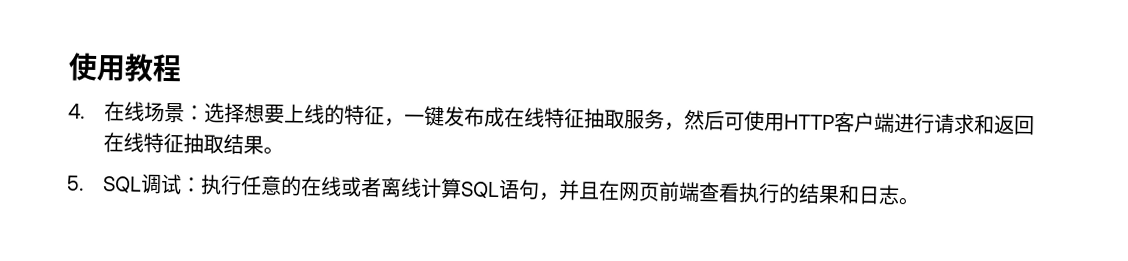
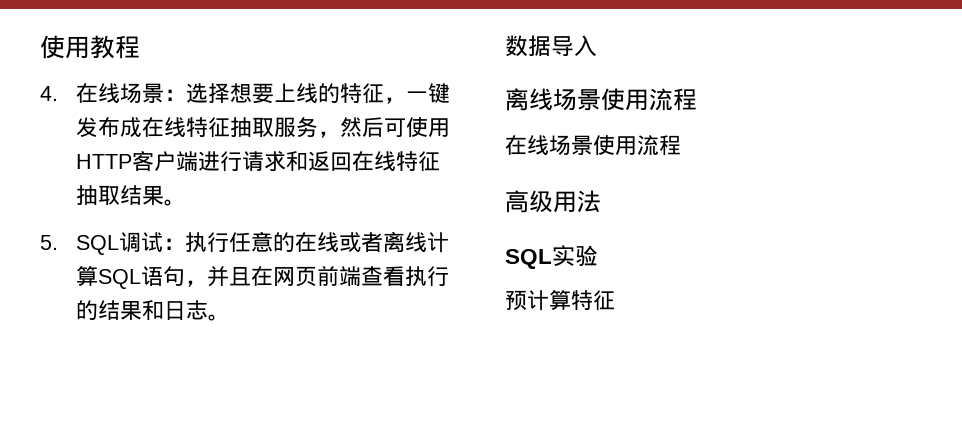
+ 数据导入
+ 离线场景使用流程
+ 在线场景使用流程
+ 高级用法
+ SQL实验
+ 预计算特征

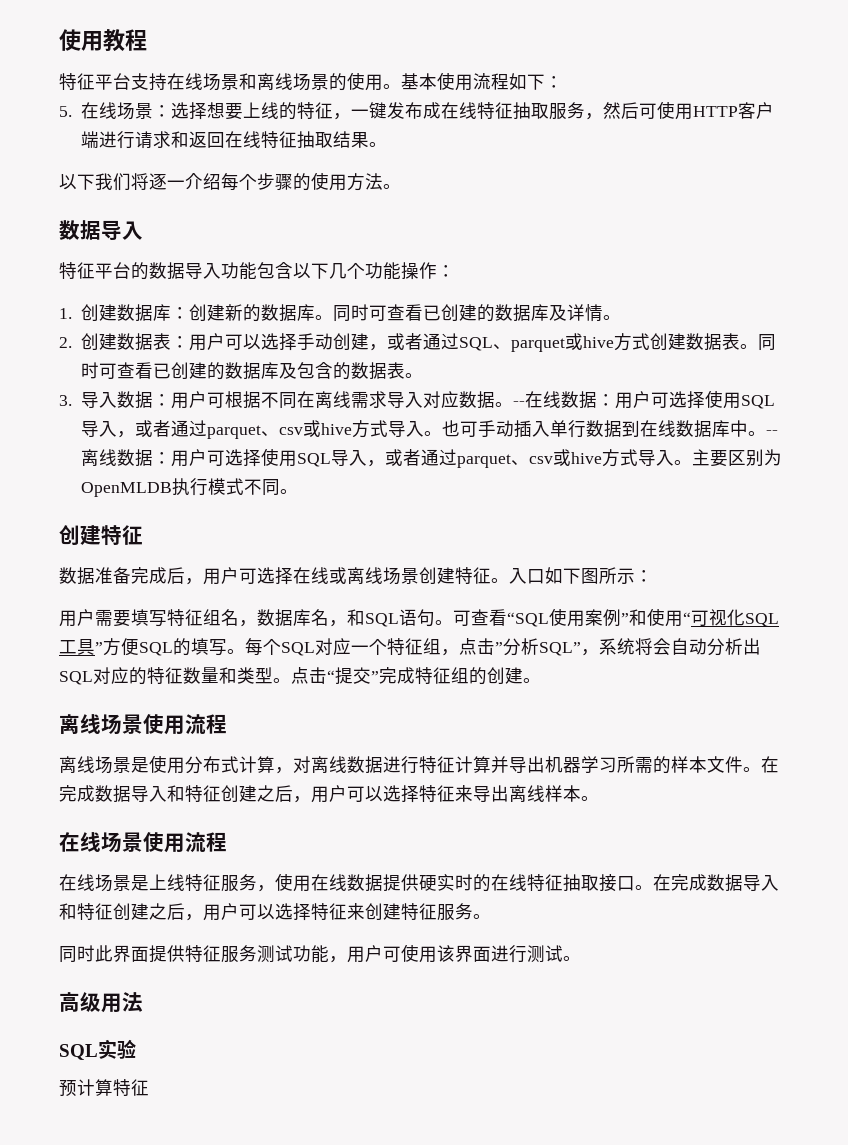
- 4.在线场景：选择想要上线的特征，一键发布成在线特征抽取服务，然后可使用HTTP客户端进行请求和返回在线特征抽取结果。
+ 特征平台支持在线场景和离线场景的使用。基本使用流程如下：
+ 5.在线场景：选择想要上线的特征，一键发布成在线特征抽取服务，然后可使用HTTP客户端进行请求和返回在线特征抽取结果。
- 5. SQL调试：执行任意的在线或者离线计算SQL语句，并且在网页前端查看执行的结果和日志。
+ 以下我们将逐一介绍每个步骤的使用方法。
  数据导入
+ 特征平台的数据导入功能包含以下几个功能操作：
+ 1.创建数据库：创建新的数据库。同时可查看已创建的数据库及详情。
+ 2.创建数据表：用户可以选择手动创建，或者通过SQL、parquet或hive方式创建数据表。同时可查看已创建的数据库及包含的数据表。
+ 3.导入数据：用户可根据不同在离线需求导入对应数据。--在线数据：用户可选择使用SQL导入，或者通过parquet、csv或hive方式导入。也可手动插入单行数据到在线数据库中。--离线数据：用户可选择使用SQL导入，或者通过parquet、csv或hive方式导入。主要区别为OpenMLDB执行模式不同。
+ 创建特征
+ 数据准备完成后，用户可选择在线或离线场景创建特征。入口如下图所示：
+ 用户需要填写特征组名，数据库名，和SQL语句。可查看“SQL使用案例”和使用“可视化SQL工具”方便SQL的填写。每个SQL对应一个特征组，点击”分析SQL”，系统将会自动分析出SQL对应的特征数量和类型。点击“提交”完成特征组的创建。
  离线场景使用流程
+ 离线场景是使用分布式计算，对离线数据进行特征计算并导出机器学习所需的样本文件。在完成数据导入和特征创建之后，用户可以选择特征来导出离线样本。
+ 在线场景使用流程
- 在线场景使用流程
+ 在线场景是上线特征服务，使用在线数据提供硬实时的在线特征抽取接口。在完成数据导入和特征创建之后，用户可以选择特征来创建特征服务。
+ 同时此界面提供特征服务测试功能，用户可使用该界面进行测试。

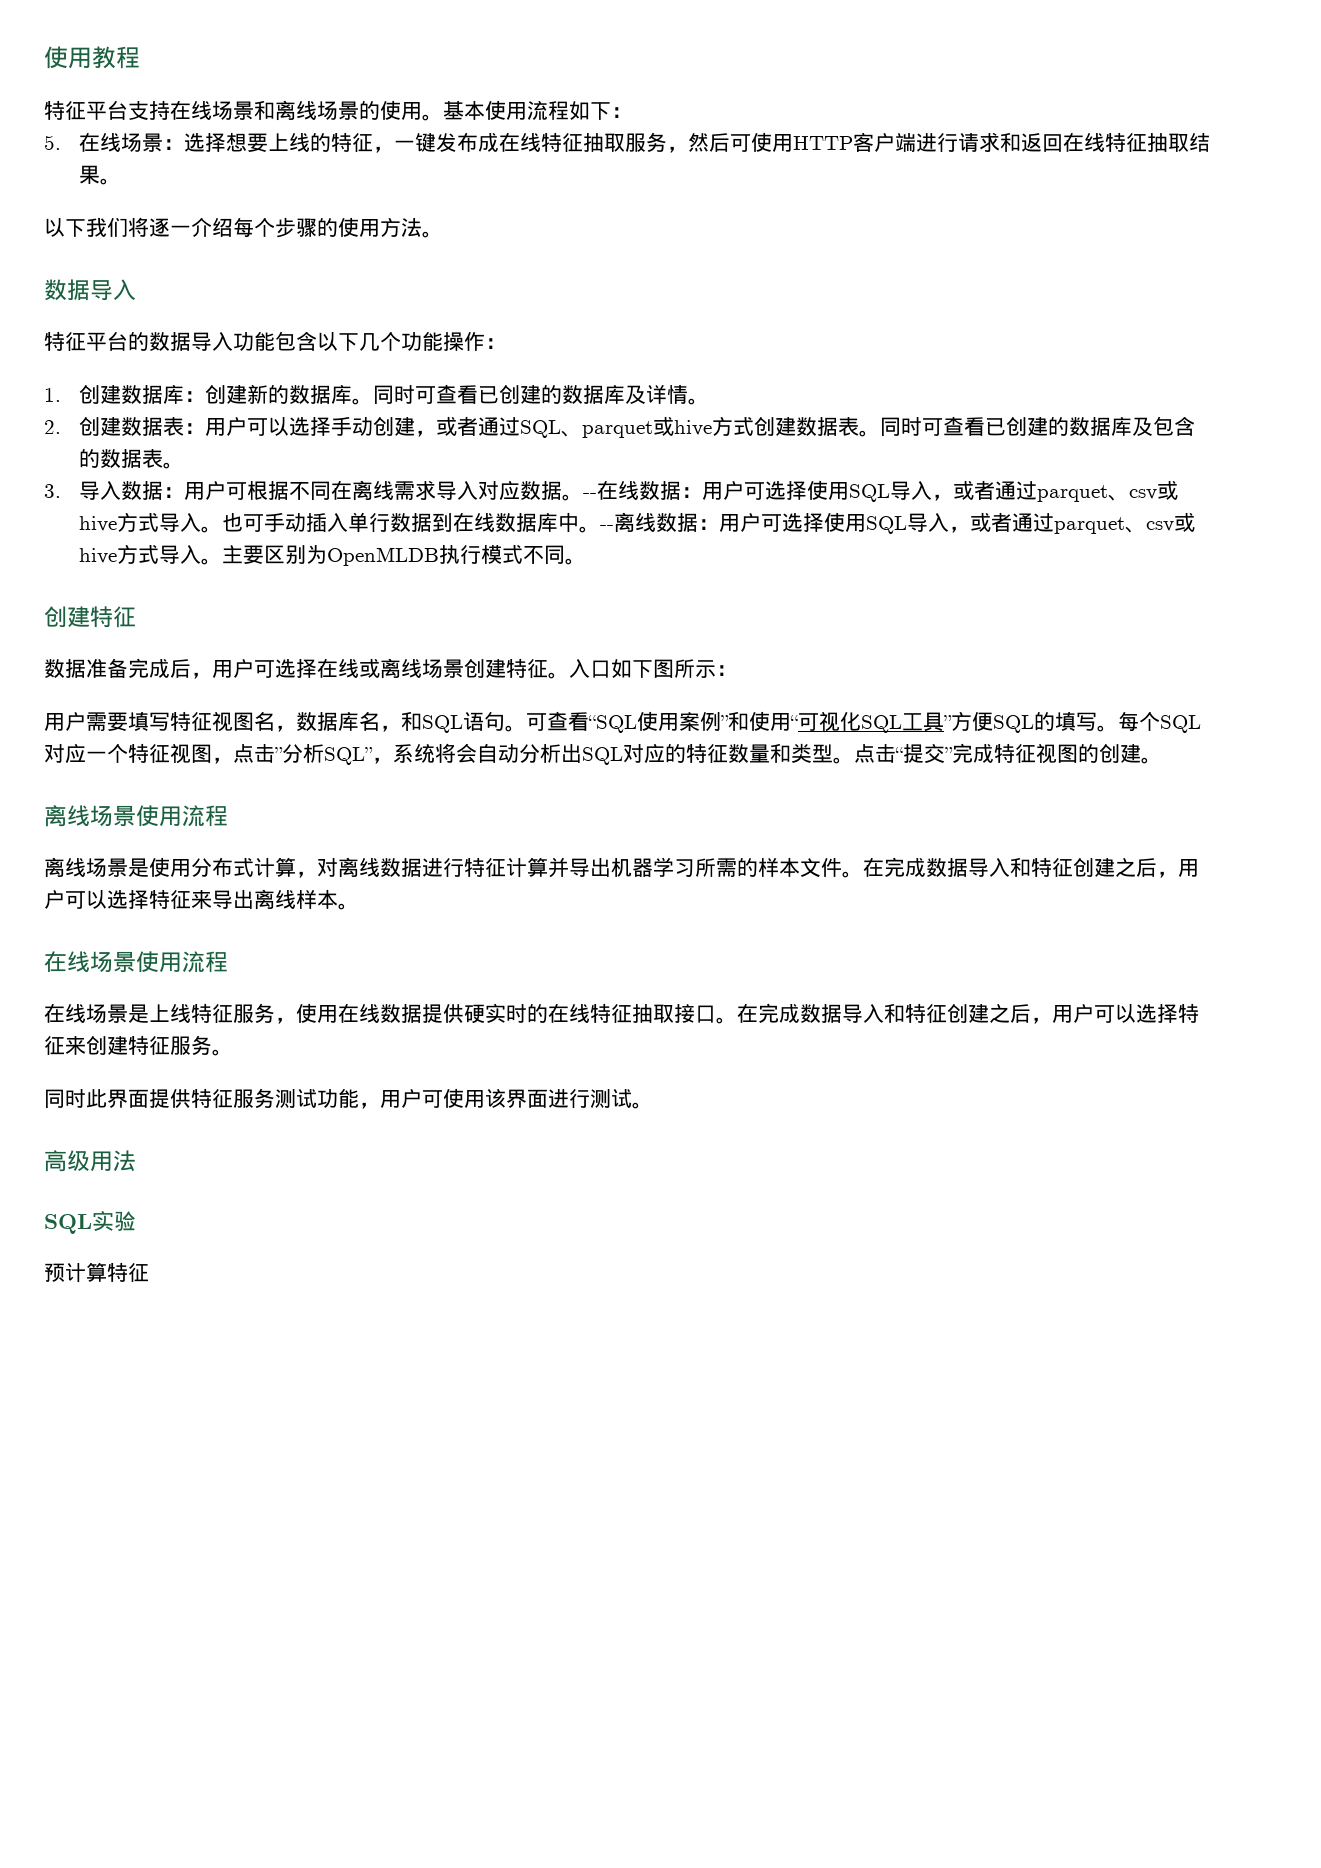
- 用户需要填写特征组名，数据库名，和SQL语句。
+ 用户需要填写特征视图名，数据库名，和SQL语句。
- 每个SQL对应一个特征组，点击”分析SQL”，系统将会自动分析出SQL对应的特征数量和类型。
+ 每个SQL对应一个特征视图，点击”分析SQL”，系统将会自动分析出SQL对应的特征数量和类型。
- 点击“提交”完成特征组的创建。
+ 点击“提交”完成特征视图的创建。

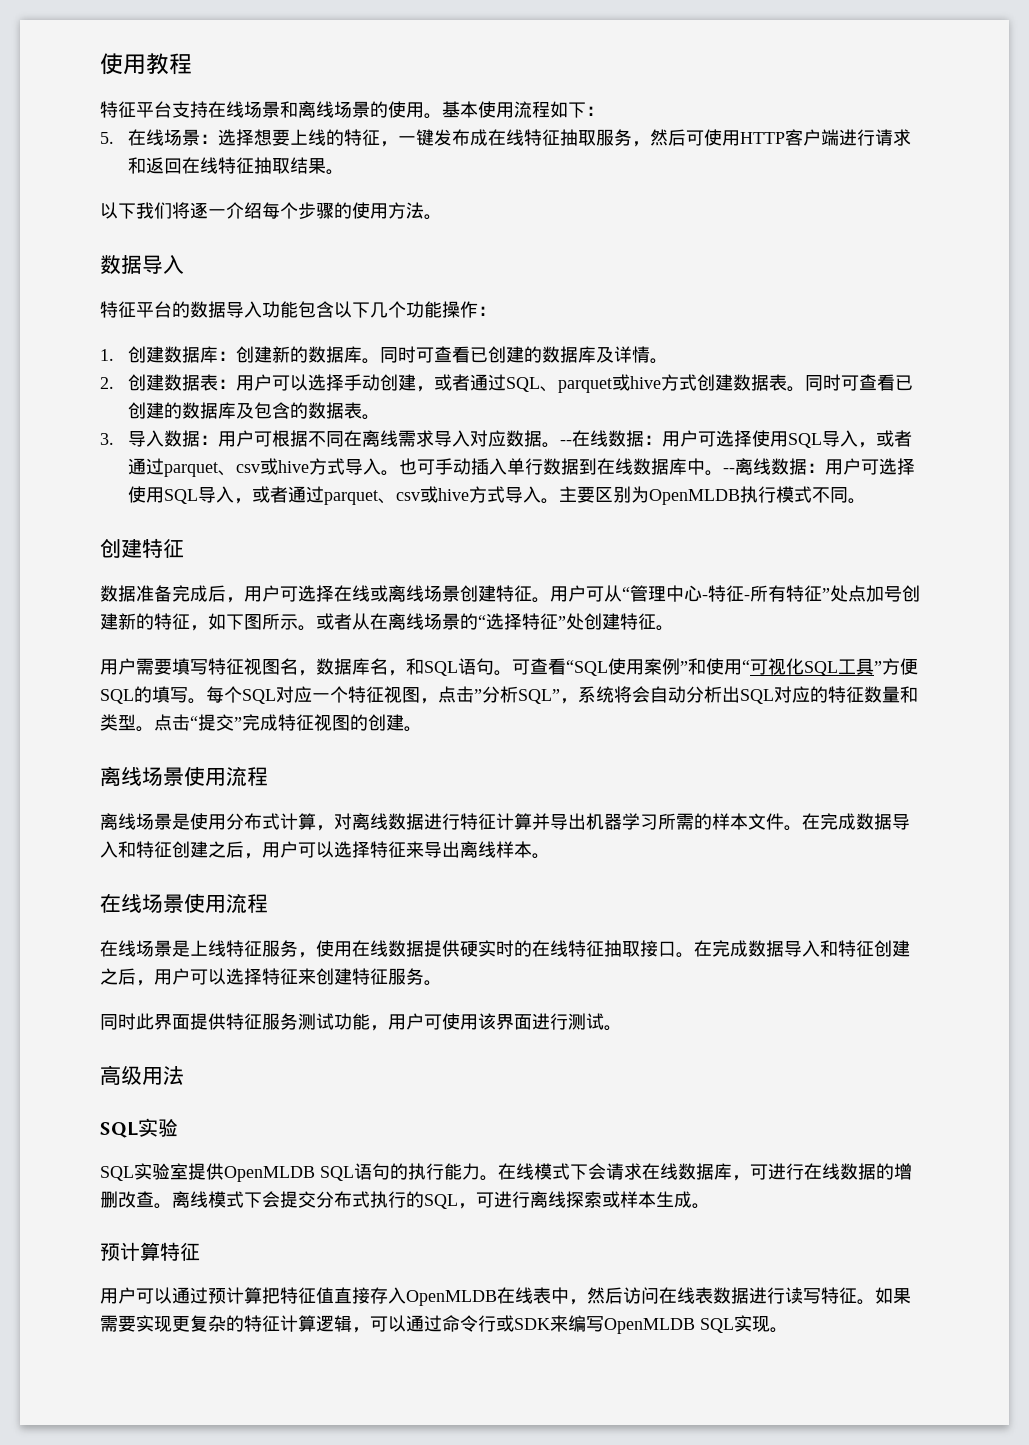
- 入口如下图所示：
+ 用户可从“管理中心-特征-所有特征”处点加号创建新的特征，如下图所示。或者从在离线场景的“选择特征”处创建特征。
+ SQL实验室提供OpenMLDB SQL语句的执行能力。在线模式下会请求在线数据库，可进行在线数据的增删改查。离线模式下会提交分布式执行的SQL，可进行离线探索或样本生成。
  预计算特征
+ 用户可以通过预计算把特征值直接存入OpenMLDB在线表中，然后访问在线表数据进行读写特征。如果需要实现更复杂的特征计算逻辑，可以通过命令行或SDK来编写OpenMLDB SQL实现。

